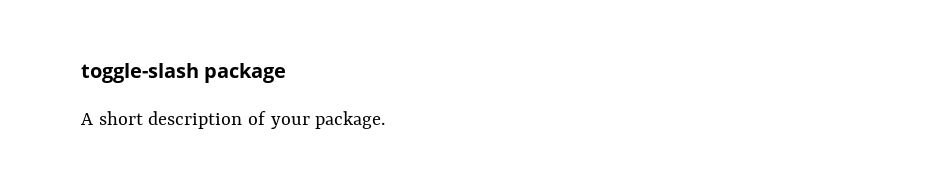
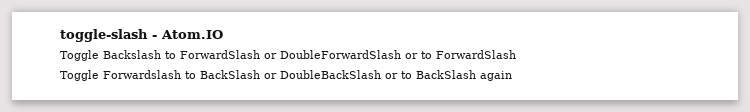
- toggle-slash package
- A short description of your package.
+ toggle-slash - Atom.IO
+ Toggle Backslash to ForwardSlash or DoubleForwardSlash or to ForwardSlash
+ Toggle Forwardslash to BackSlash or DoubleBackSlash or to BackSlash again

